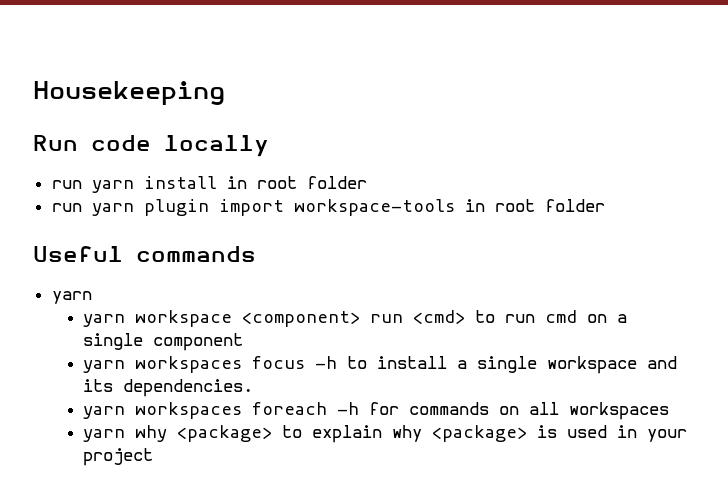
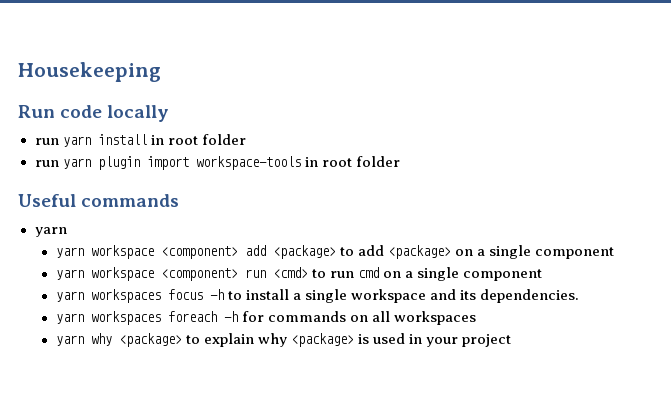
+ yarn workspace <component> add <package> to add <package> on a single component

